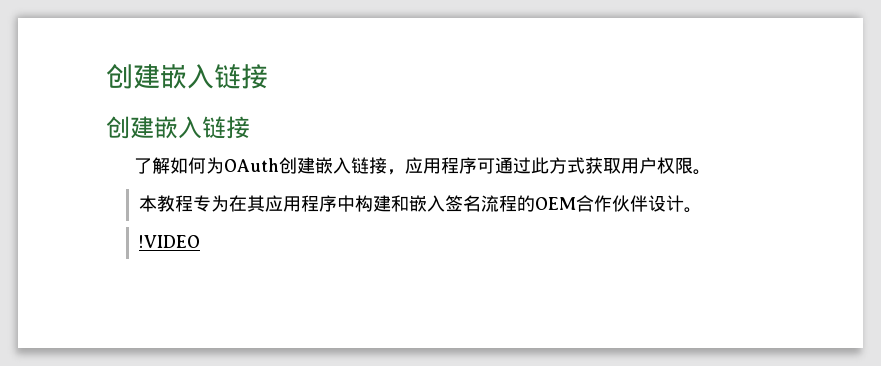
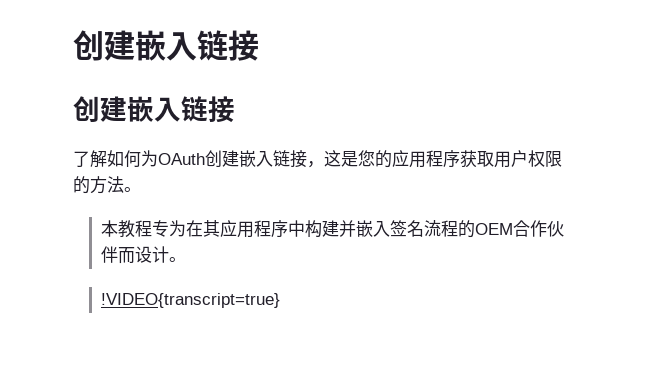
- 了解如何为OAuth创建嵌入链接，应用程序可通过此方式获取用户权限。
+ 了解如何为OAuth创建嵌入链接，这是您的应用程序获取用户权限的方法。
- 本教程专为在其应用程序中构建和嵌入签名流程的OEM合作伙伴设计。
+ 本教程专为在其应用程序中构建并嵌入签名流程的OEM合作伙伴而设计。
- !VIDEO
+ !VIDEO{transcript=true}

